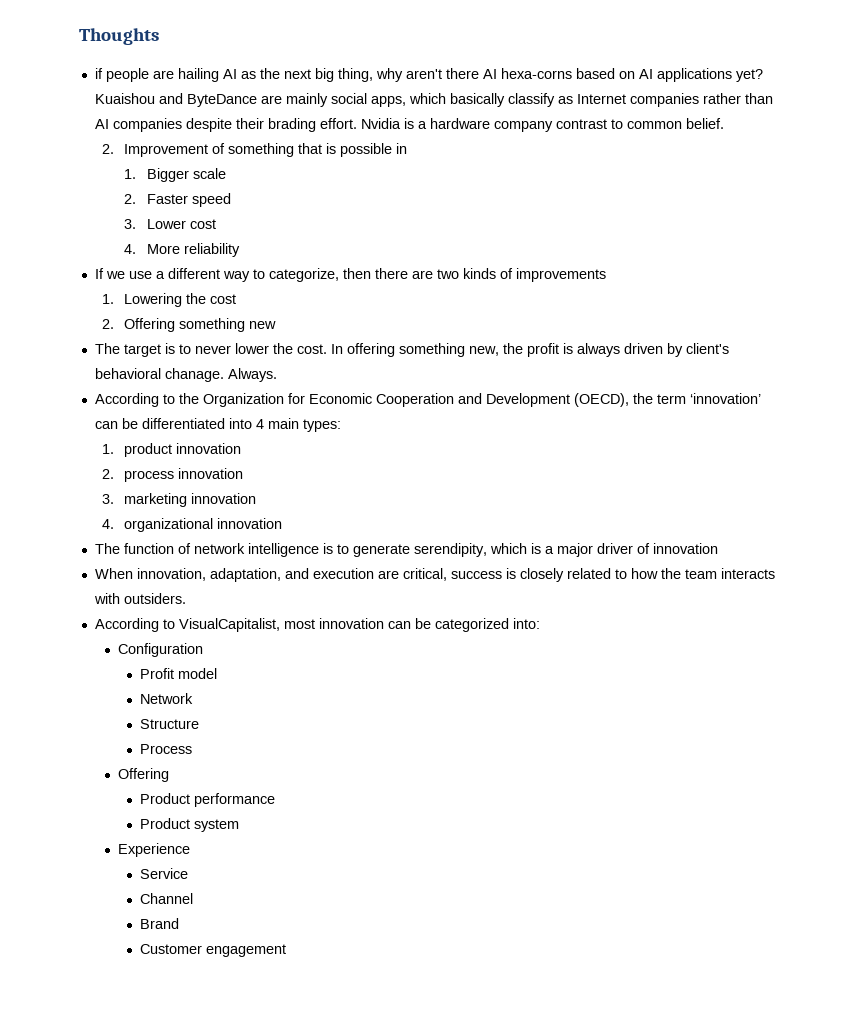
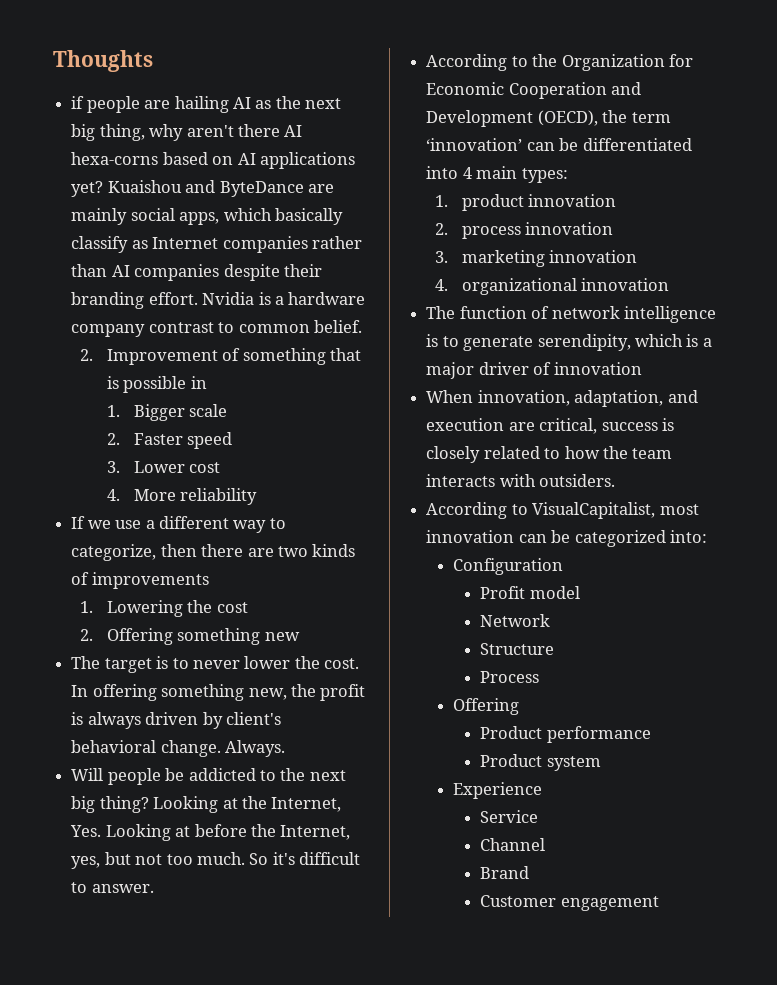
- Kuaishou and ByteDance are mainly social apps, which basically classify as Internet companies rather than AI companies despite their brading effort.
+ Kuaishou and ByteDance are mainly social apps, which basically classify as Internet companies rather than AI companies despite their branding effort.
- In offering something new, the profit is always driven by client's behavioral chanage.
+ In offering something new, the profit is always driven by client's behavioral change.
+ Will people be addicted to the next big thing? Looking at the Internet, Yes. Looking at before the Internet, yes, but not too much. So it's difficult to answer.

